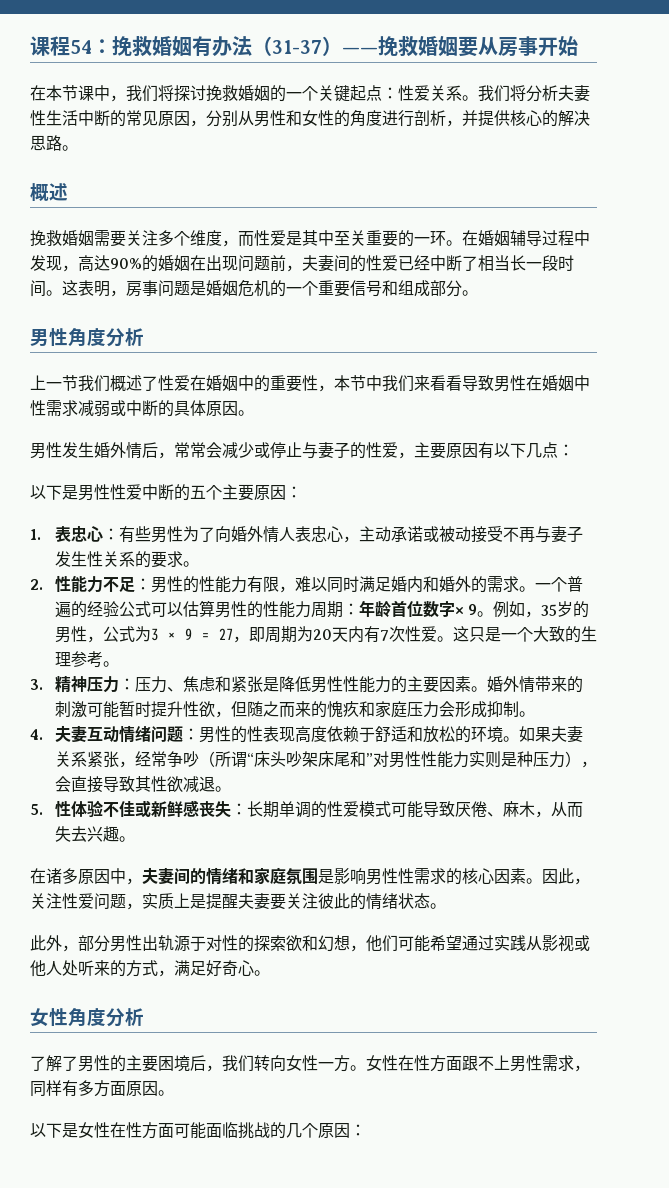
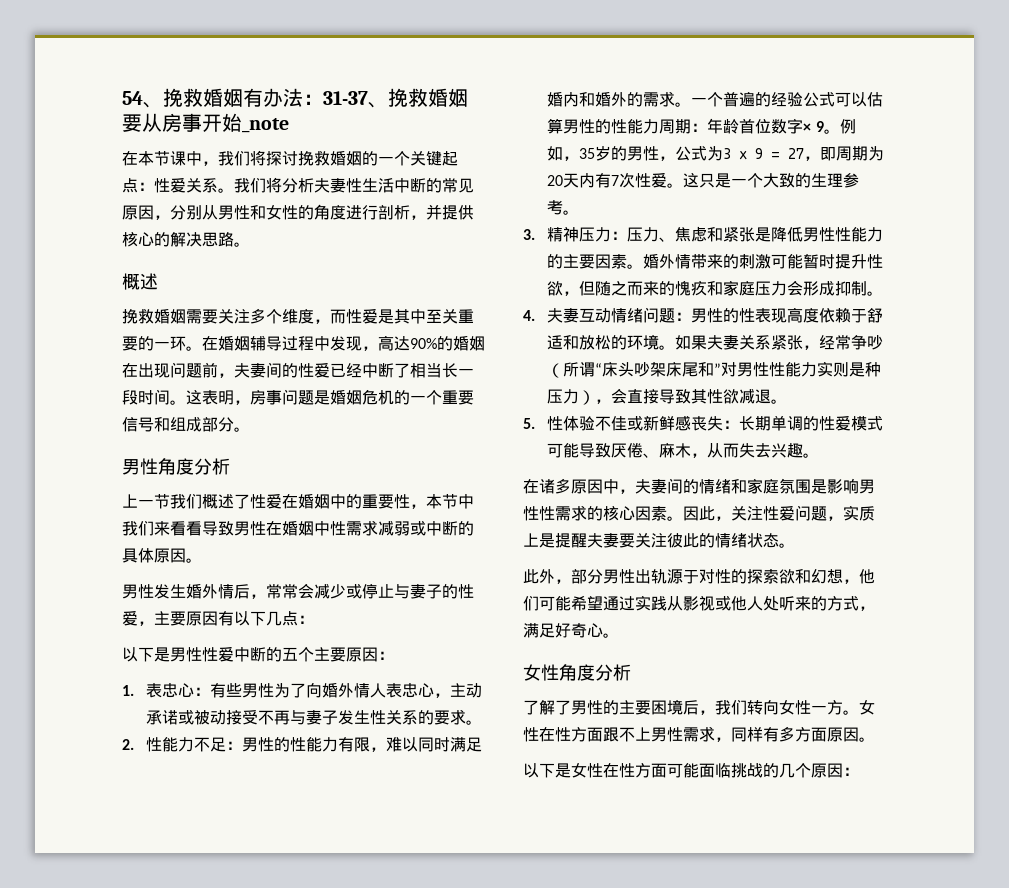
- 课程54：挽救婚姻有办法（31-37）——挽救婚姻要从房事开始
+ 54、挽救婚姻有办法：31-37、挽救婚姻要从房事开始_note

